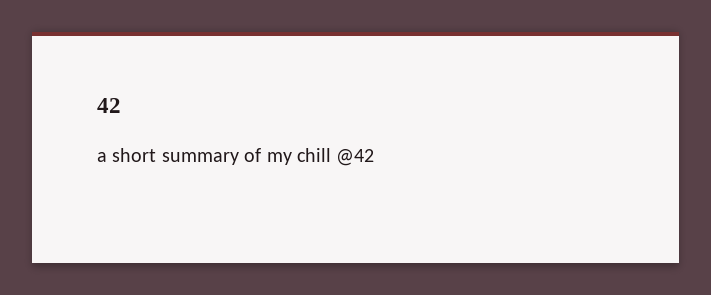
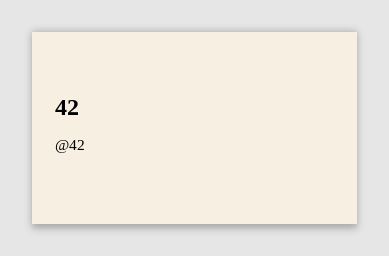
- a short summary of my chill @42
+ @42

